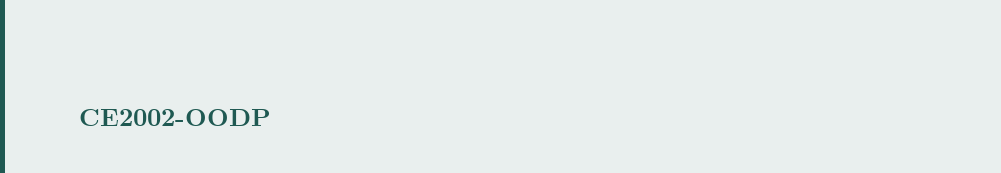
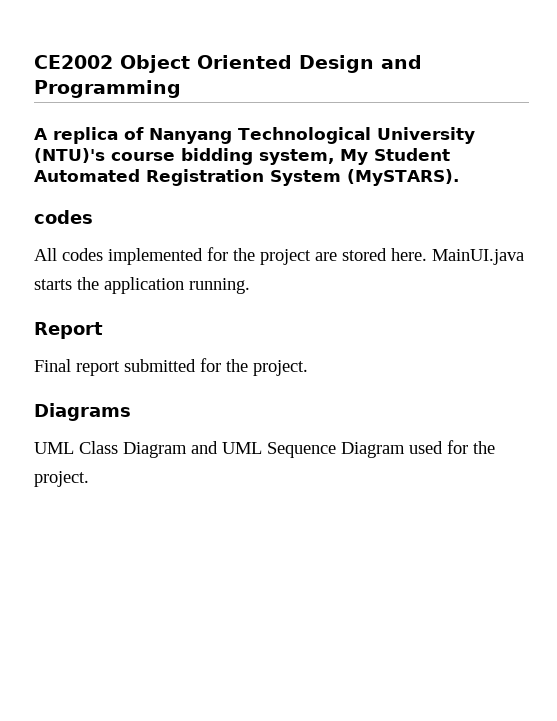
- CE2002-OODP
+ CE2002 Object Oriented Design and Programming
+ A replica of Nanyang Technological University (NTU)'s course bidding system, My Student Automated Registration System (MySTARS).
+ codes
+ All codes implemented for the project are stored here. MainUI.java starts the application running.
+ Report
+ Final report submitted for the project.
+ Diagrams
+ UML Class Diagram and UML Sequence Diagram used for the project.

